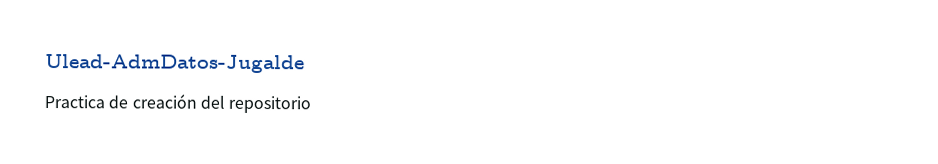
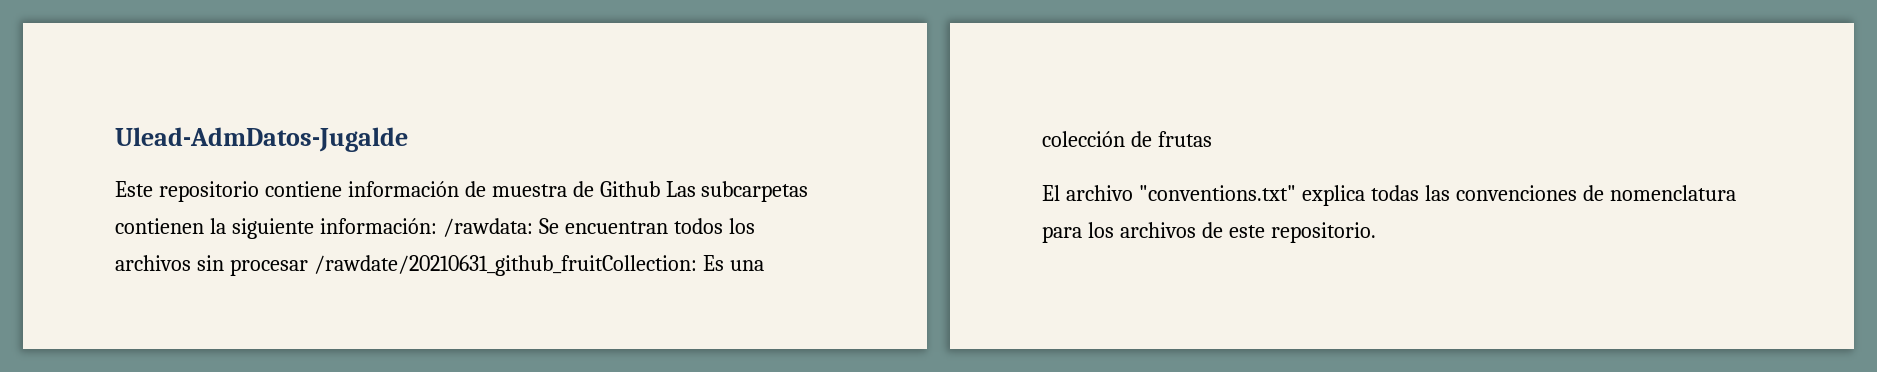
- Practica de creación del repositorio
+ Este repositorio contiene información de muestra de Github Las subcarpetas contienen la siguiente información: /rawdata: Se encuentran todos los archivos sin procesar /rawdate/20210631_github_fruitCollection: Es una colección de frutas
+ El archivo "conventions.txt" explica todas las convenciones de nomenclatura para los archivos de este repositorio.

